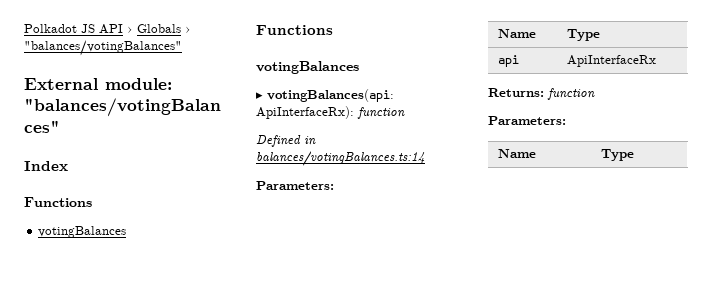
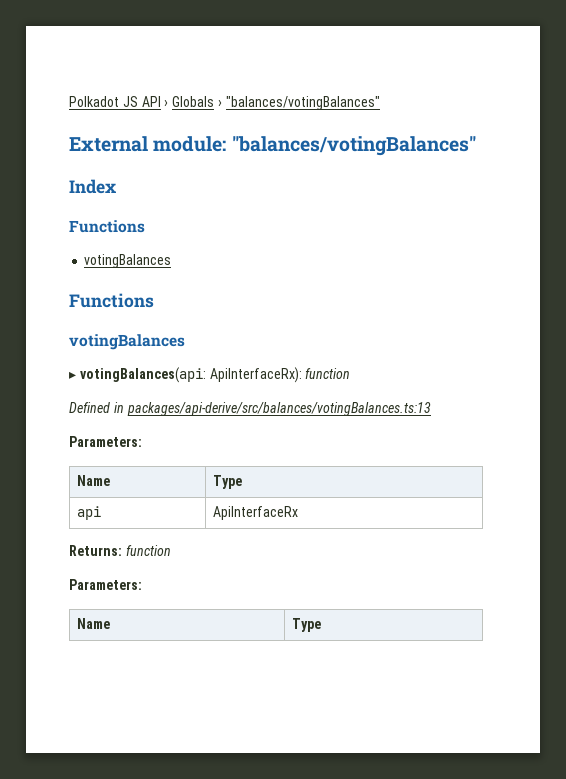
- Defined in balances/votingBalances.ts:14
+ Defined in packages/api-derive/src/balances/votingBalances.ts:13

